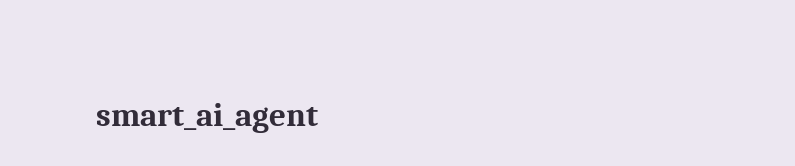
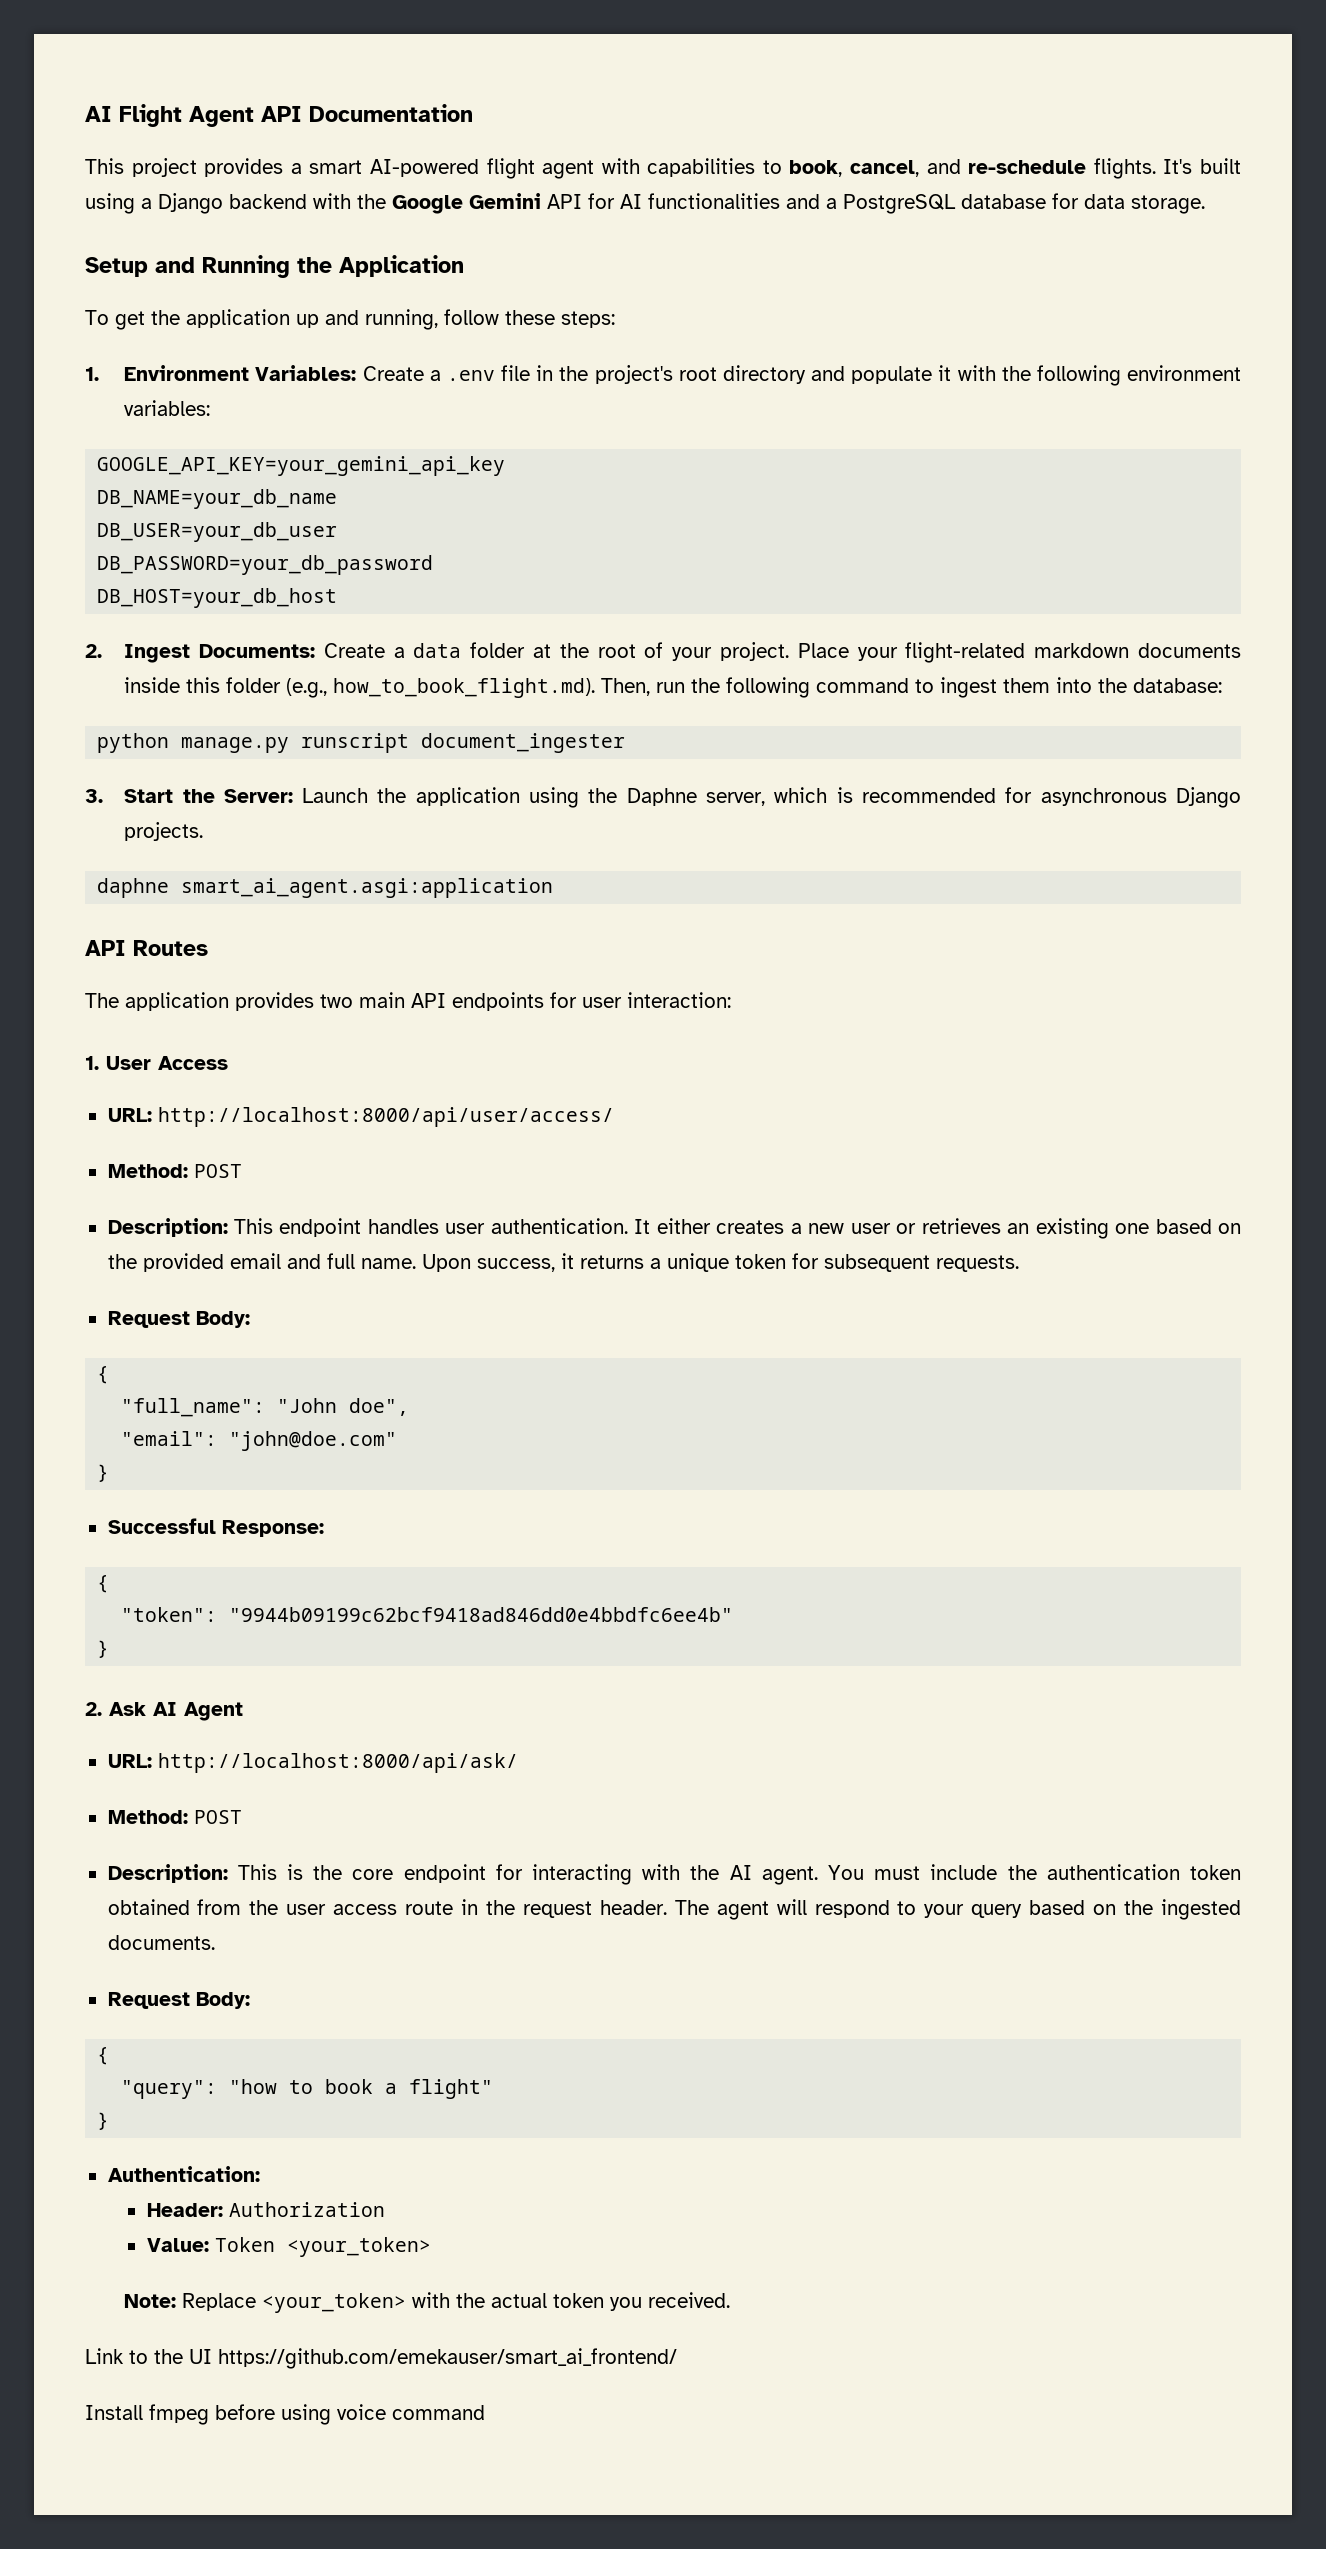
- smart_ai_agent
+ AI Flight Agent API Documentation
+ This project provides a smart AI-powered flight agent with capabilities to book, cancel, and re-schedule flights. It's built using a Django backend with the Google Gemini API for AI functionalities and a PostgreSQL database for data storage.
+ Setup and Running the Application
+ To get the application up and running, follow these steps:
+ 1. Environment Variables: Create a .env file in the project's root directory and populate it with the following environment variables:
+ GOOGLE_API_KEY=your_gemini_api_key
+ DB_NAME=your_db_name
+ DB_USER=your_db_user
+ DB_PASSWORD=your_db_password
+ DB_HOST=your_db_host
+ 2. Ingest Documents: Create a data folder at the root of your project. Place your flight-related markdown documents inside this folder (e.g., how_to_book_flight.md). Then, run the following command to ingest them into the database:
+ python manage.py runscript document_ingester
+ 3. Start the Server: Launch the application using the Daphne server, which is recommended for asynchronous Django projects.
+ daphne smart_ai_agent.asgi:application
+ API Routes
+ The application provides two main API endpoints for user interaction:
+ 1. User Access
+ URL: http://localhost:8000/api/user/access/
+ Method: POST
+ Description: This endpoint handles user authentication. It either creates a new user or retrieves an existing one based on the provided email and full name. Upon success, it returns a unique token for subsequent requests.
+ Request Body:
+ {
+ "full_name": "John doe",
+ "email": "john@doe.com"
+ }
+ Successful Response:
+ {
+ "token": "9944b09199c62bcf9418ad846dd0e4bbdfc6ee4b"
+ }
+ 2. Ask AI Agent
+ URL: http://localhost:8000/api/ask/
+ Method: POST
+ Description: This is the core endpoint for interacting with the AI agent. You must include the authentication token obtained from the user access route in the request header. The agent will respond to your query based on the ingested documents.
+ Request Body:
+ {
+ "query": "how to book a flight"
+ }
+ Authentication:
+ Header: Authorization
+ Value: Token <your_token>
+ Note: Replace <your_token> with the actual token you received.
+ Link to the UI https://github.com/emekauser/smart_ai_frontend/
+ Install fmpeg before using voice command

